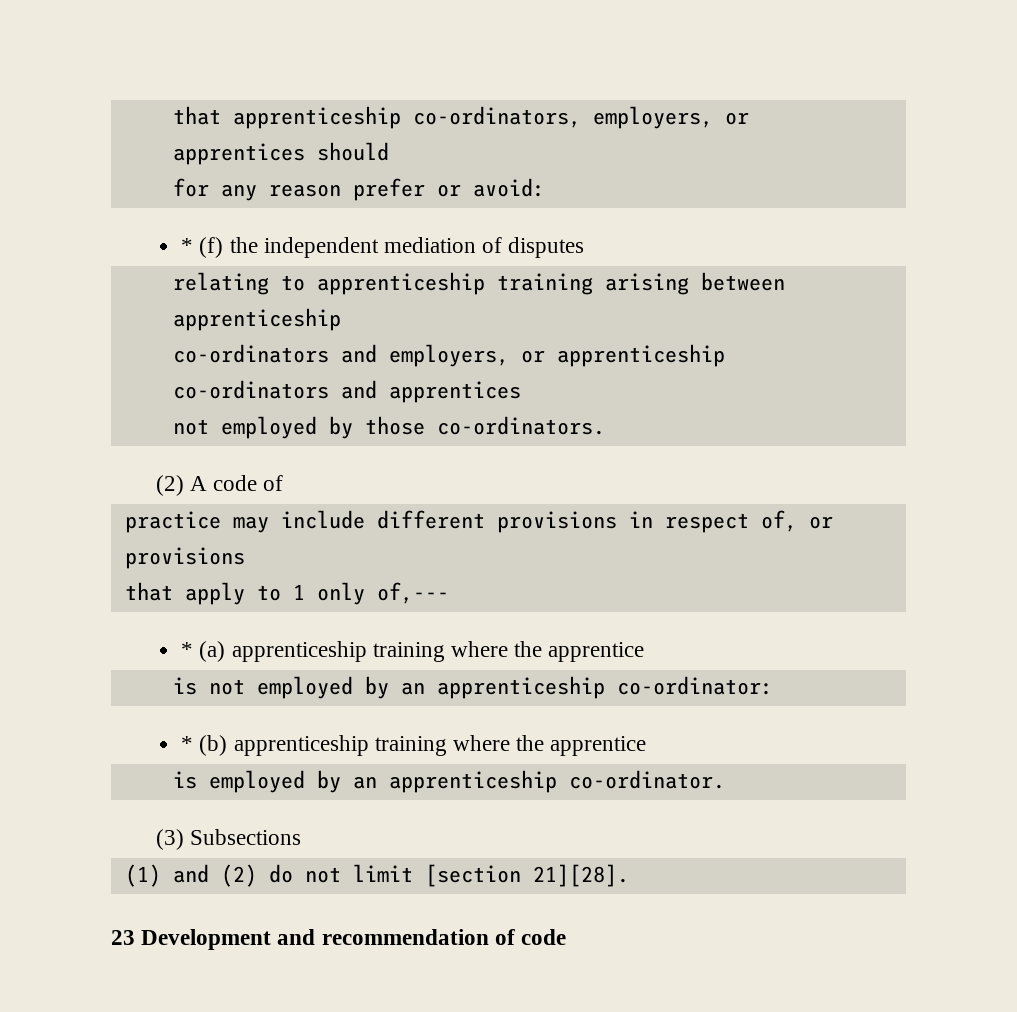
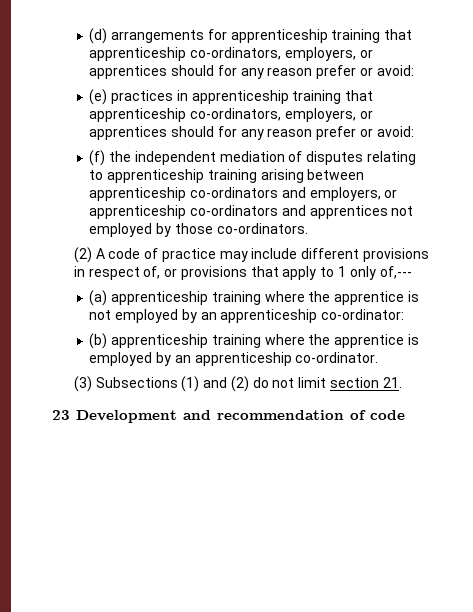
- that apprenticeship co-ordinators, employers, or apprentices should
- for any reason prefer or avoid:
- * (f) the independent mediation of disputes
- relating to apprenticeship training arising between apprenticeship
- co-ordinators and employers, or apprenticeship co-ordinators and apprentices
- not employed by those co-ordinators.
+ (d) arrangements for apprenticeship training that apprenticeship co-ordinators, employers, or apprentices should for any reason prefer or avoid:
+ (e) practices in apprenticeship training that apprenticeship co-ordinators, employers, or apprentices should for any reason prefer or avoid:
+ (f) the independent mediation of disputes relating to apprenticeship training arising between apprenticeship co-ordinators and employers, or apprenticeship co-ordinators and apprentices not employed by those co-ordinators.
- (2) A code of
- practice may include different provisions in respect of, or provisions
- that apply to 1 only of,---
+ (2) A code of practice may include different provisions in respect of, or provisions that apply to 1 only of,---
- * (a) apprenticeship training where the apprentice
- is not employed by an apprenticeship co-ordinator:
+ (a) apprenticeship training where the apprentice is not employed by an apprenticeship co-ordinator:
- * (b) apprenticeship training where the apprentice
- is employed by an apprenticeship co-ordinator.
+ (b) apprenticeship training where the apprentice is employed by an apprenticeship co-ordinator.
- (3) Subsections
- (1) and (2) do not limit [section 21][28].
+ (3) Subsections (1) and (2) do not limit section 21.

